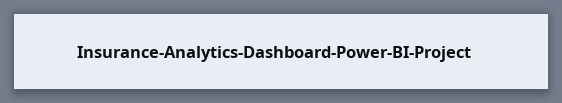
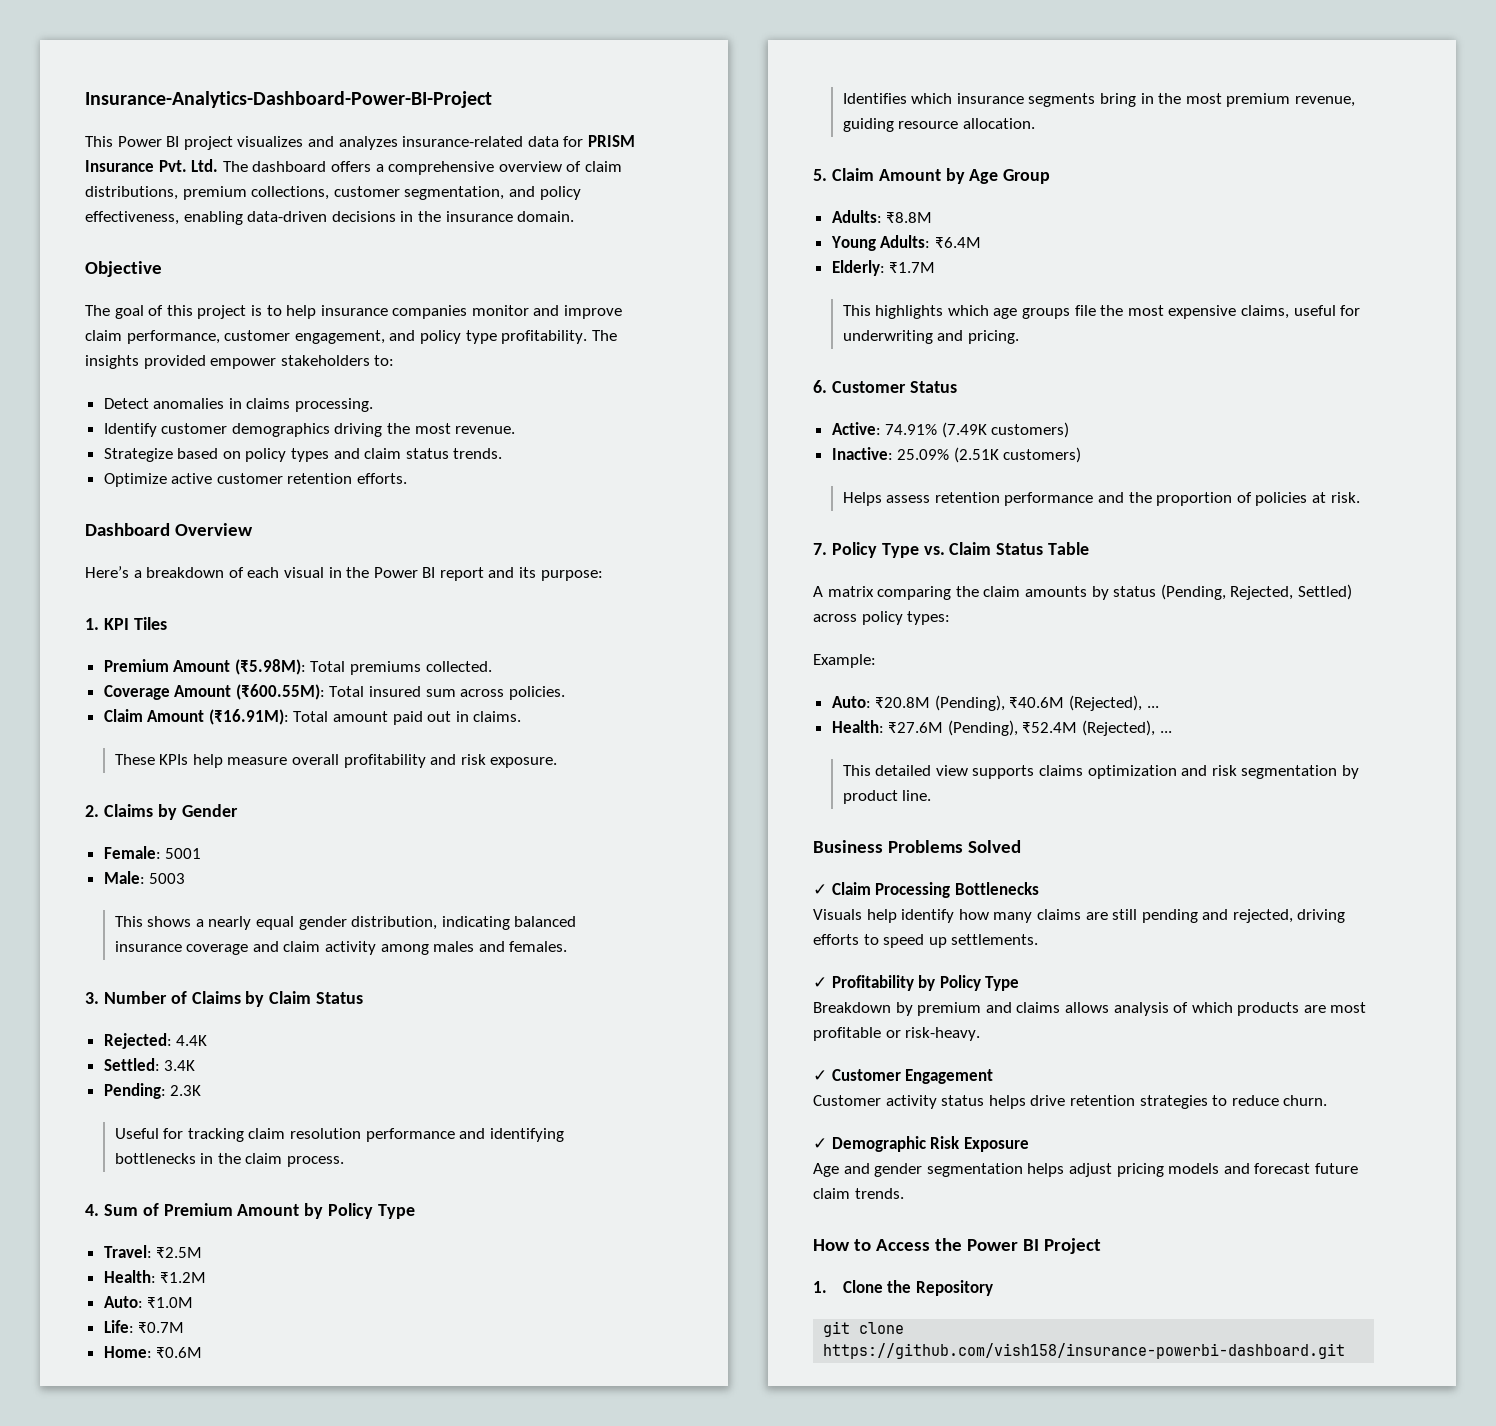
+ This Power BI project visualizes and analyzes insurance-related data for PRISM Insurance Pvt. Ltd. The dashboard offers a comprehensive overview of claim distributions, premium collections, customer segmentation, and policy effectiveness, enabling data-driven decisions in the insurance domain.
+ Objective
+ The goal of this project is to help insurance companies monitor and improve claim performance, customer engagement, and policy type profitability. The insights provided empower stakeholders to:
+ Detect anomalies in claims processing.
+ Identify customer demographics driving the most revenue.
+ Strategize based on policy types and claim status trends.
+ Optimize active customer retention efforts.
+ Dashboard Overview
+ Here’s a breakdown of each visual in the Power BI report and its purpose:
+ 1. KPI Tiles
+ Premium Amount (₹5.98M): Total premiums collected.
+ Coverage Amount (₹600.55M): Total insured sum across policies.
+ Claim Amount (₹16.91M): Total amount paid out in claims.
+ These KPIs help measure overall profitability and risk exposure.
+ 2. Claims by Gender
+ Female: 5001
+ Male: 5003
+ This shows a nearly equal gender distribution, indicating balanced insurance coverage and claim activity among males and females.
+ 3. Number of Claims by Claim Status
+ Rejected: 4.4K
+ Settled: 3.4K
+ Pending: 2.3K
+ Useful for tracking claim resolution performance and identifying bottlenecks in the claim process.
+ 4. Sum of Premium Amount by Policy Type
+ Travel: ₹2.5M
+ Health: ₹1.2M
+ Auto: ₹1.0M
+ Life: ₹0.7M
+ Home: ₹0.6M
+ Identifies which insurance segments bring in the most premium revenue, guiding resource allocation.
+ 5. Claim Amount by Age Group
+ Adults: ₹8.8M
+ Young Adults: ₹6.4M
+ Elderly: ₹1.7M
+ This highlights which age groups file the most expensive claims, useful for underwriting and pricing.
+ 6. Customer Status
+ Active: 74.91% (7.49K customers)
+ Inactive: 25.09% (2.51K customers)
+ Helps assess retention performance and the proportion of policies at risk.
+ 7. Policy Type vs. Claim Status Table
+ A matrix comparing the claim amounts by status (Pending, Rejected, Settled) across policy types:
+ Example:
+ Auto: ₹20.8M (Pending), ₹40.6M (Rejected), ...
+ Health: ₹27.6M (Pending), ₹52.4M (Rejected), ...
+ This detailed view supports claims optimization and risk segmentation by product line.
+ Business Problems Solved
+ ✓ Claim Processing Bottlenecks
+ Visuals help identify how many claims are still pending and rejected, driving efforts to speed up settlements.
+ ✓ Profitability by Policy Type
+ Breakdown by premium and claims allows analysis of which products are most profitable or risk-heavy.
+ ✓ Customer Engagement
+ Customer activity status helps drive retention strategies to reduce churn.
+ ✓ Demographic Risk Exposure
+ Age and gender segmentation helps adjust pricing models and forecast future claim trends.
+ How to Access the Power BI Project
+ 1. Clone the Repository
+ git clone https://github.com/vish158/insurance-powerbi-dashboard.git

